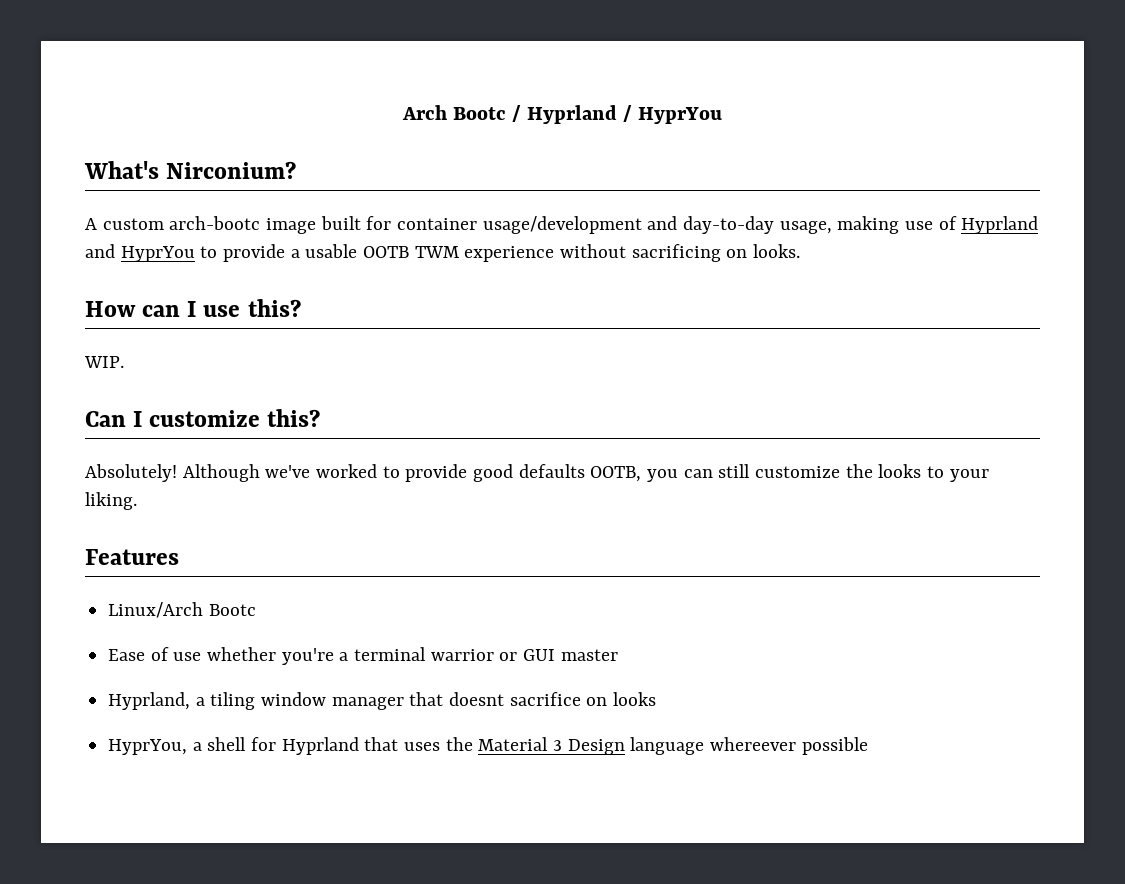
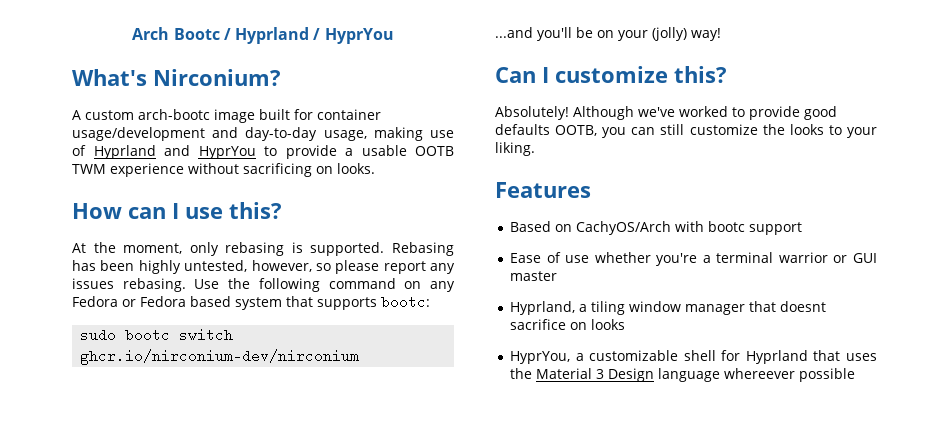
- WIP.
+ At the moment, only rebasing is supported. Rebasing has been highly untested, however, so please report any issues rebasing. Use the following command on any Fedora or Fedora based system that supports bootc:
+ sudo bootc switch ghcr.io/nirconium-dev/nirconium
+ ...and you'll be on your (jolly) way!
- Linux/Arch Bootc
+ Based on CachyOS/Arch with bootc support
- HyprYou, a shell for Hyprland that uses the Material 3 Design language whereever possible
+ HyprYou, a customizable shell for Hyprland that uses the Material 3 Design language whereever possible

